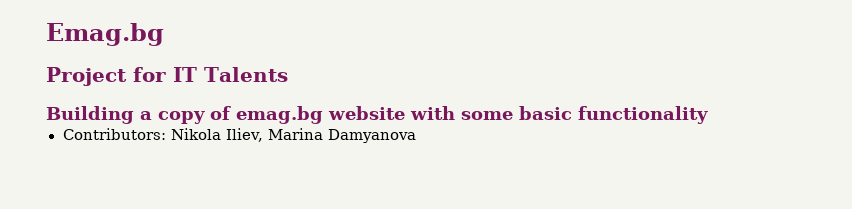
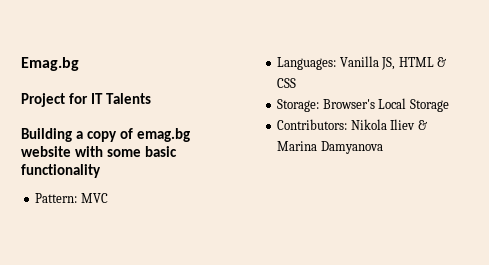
+ Pattern: MVC
+ Languages: Vanilla JS, HTML & CSS
+ Storage: Browser's Local Storage
- Contributors: Nikola Iliev, Marina Damyanova
+ Contributors: Nikola Iliev & Marina Damyanova

